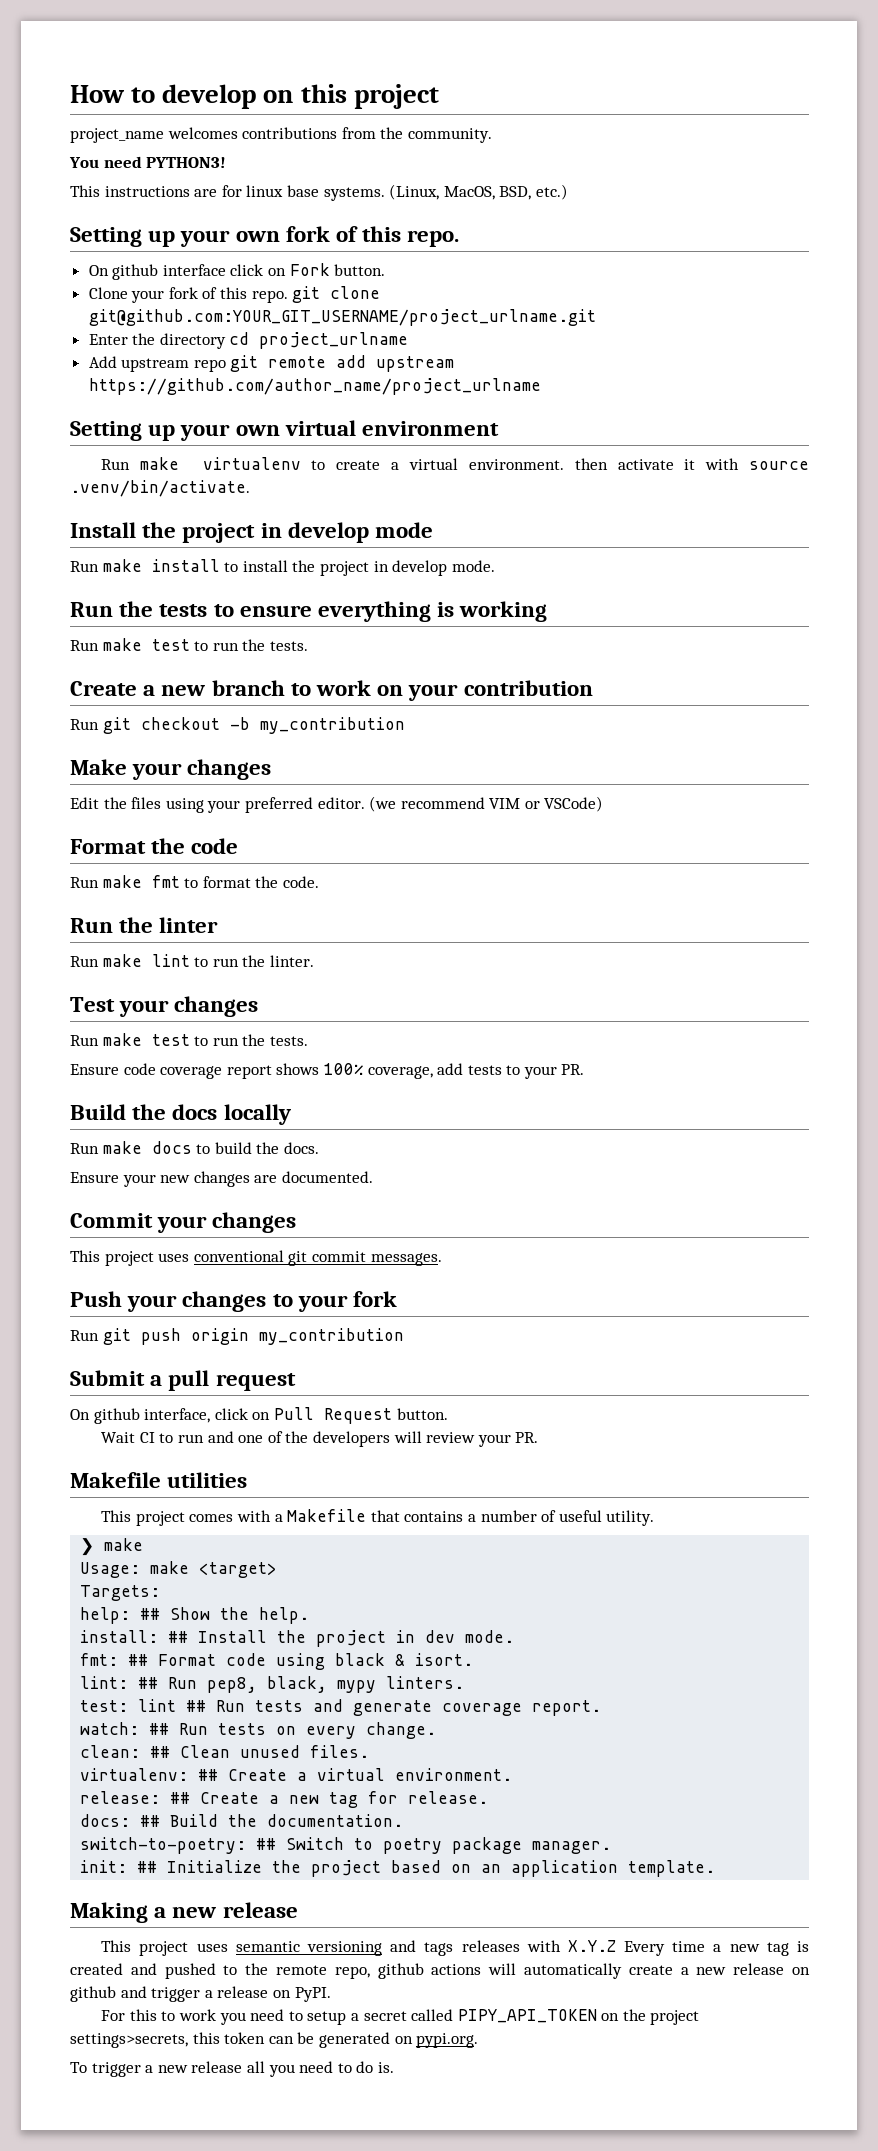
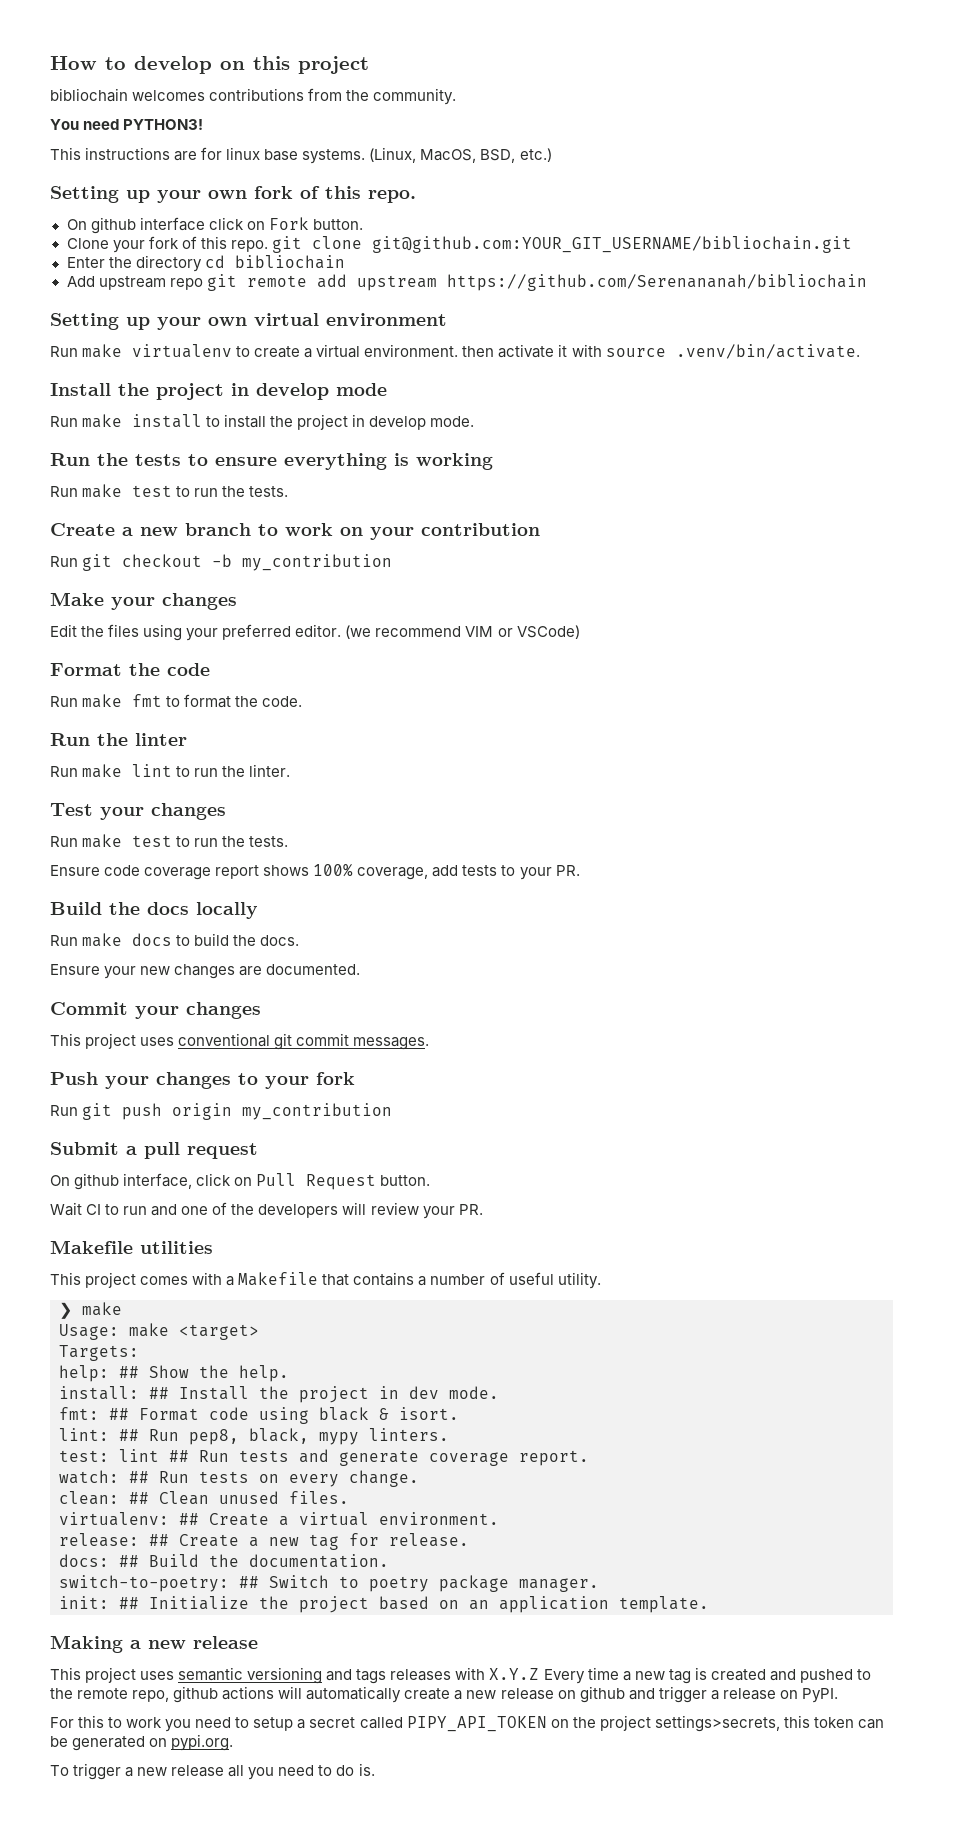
- project_name welcomes contributions from the community.
+ bibliochain welcomes contributions from the community.
- Clone your fork of this repo. git clone git@github.com:YOUR_GIT_USERNAME/project_urlname.git
+ Clone your fork of this repo. git clone git@github.com:YOUR_GIT_USERNAME/bibliochain.git
- Enter the directory cd project_urlname
+ Enter the directory cd bibliochain
- Add upstream repo git remote add upstream https://github.com/author_name/project_urlname
+ Add upstream repo git remote add upstream https://github.com/Serenananah/bibliochain

